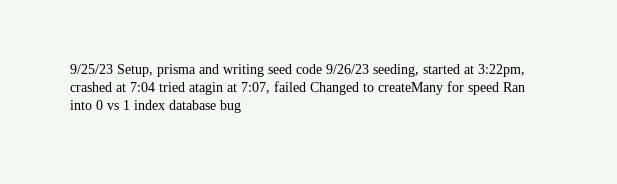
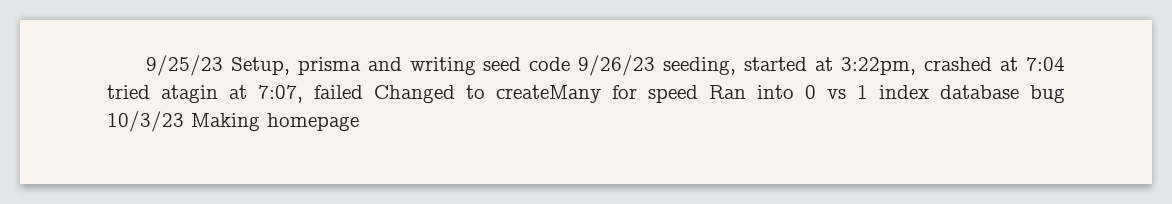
- 9/25/23 Setup, prisma and writing seed code 9/26/23 seeding, started at 3:22pm, crashed at 7:04 tried atagin at 7:07, failed Changed to createMany for speed Ran into 0 vs 1 index database bug
+ 9/25/23 Setup, prisma and writing seed code 9/26/23 seeding, started at 3:22pm, crashed at 7:04 tried atagin at 7:07, failed Changed to createMany for speed Ran into 0 vs 1 index database bug 10/3/23 Making homepage

